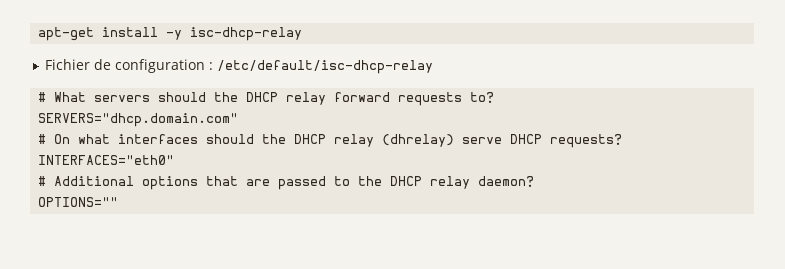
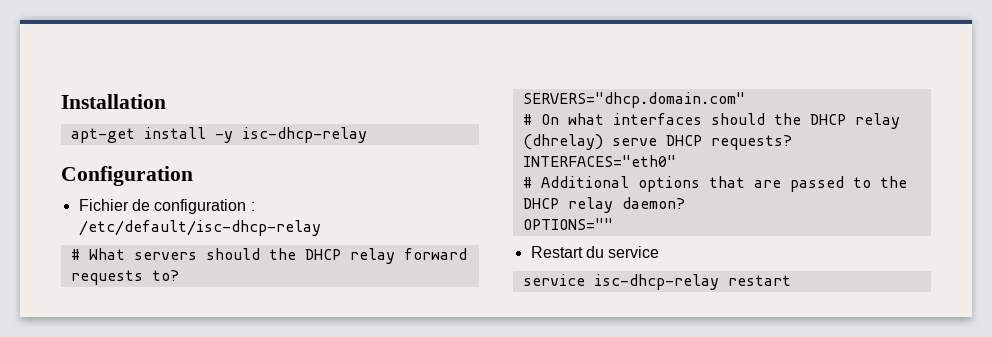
+ Installation
+ Configuration
+ Restart du service
+ service isc-dhcp-relay restart

